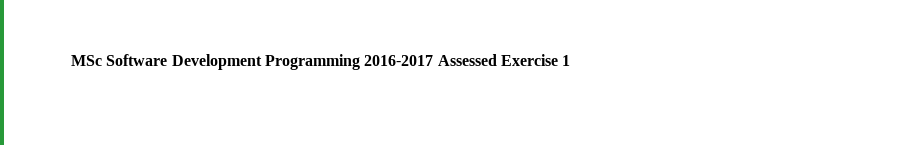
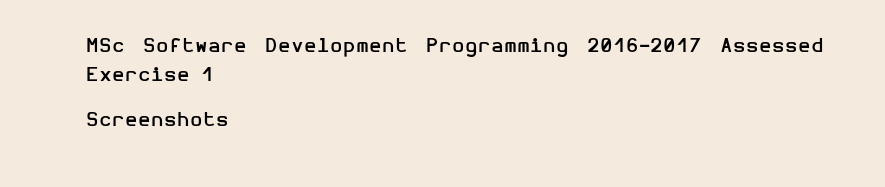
+ Screenshots

